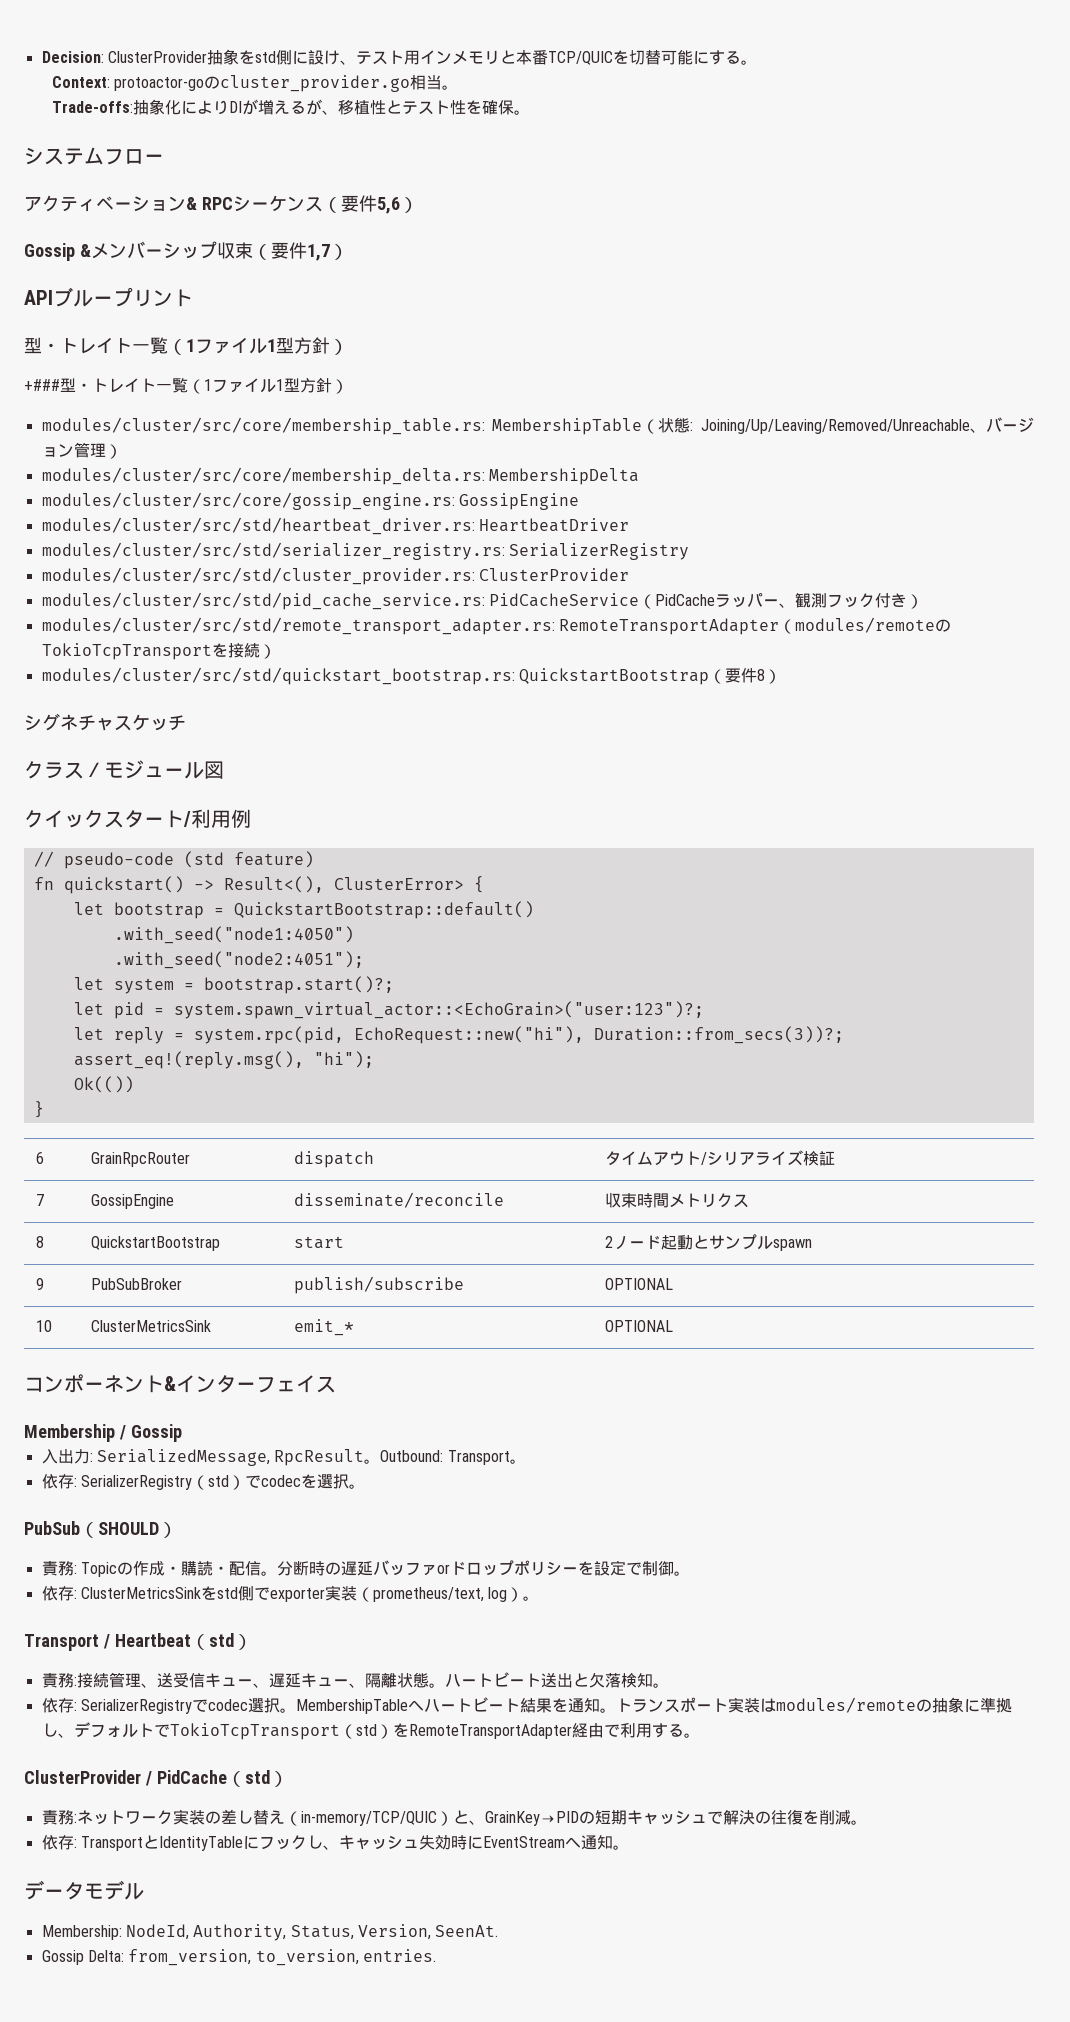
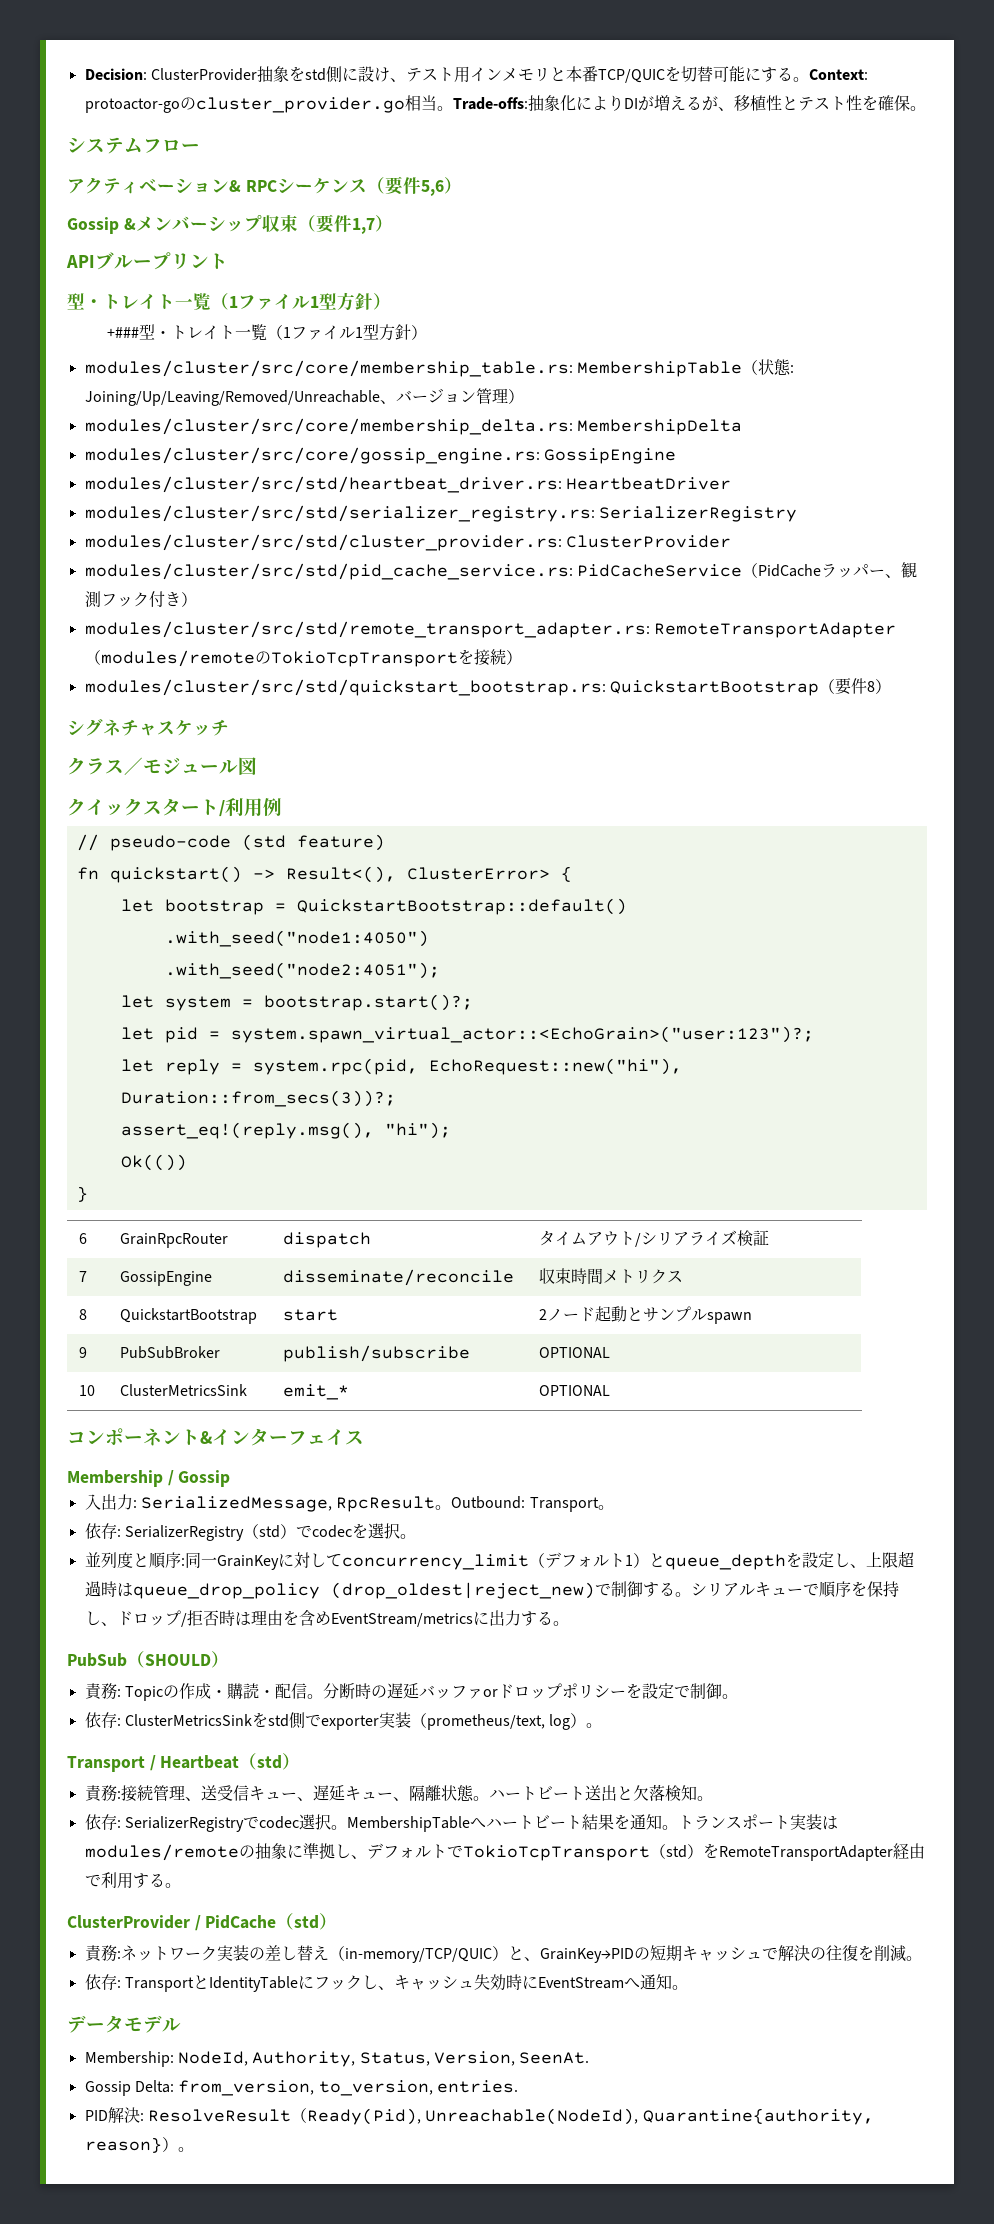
- Decision: ClusterProvider抽象をstd側に設け、テスト用インメモリと本番TCP/QUICを切替可能にする。
- Context: protoactor-goのcluster_provider.go相当。
- Trade-offs:抽象化によりDIが増えるが、移植性とテスト性を確保。
+ Decision: ClusterProvider抽象をstd側に設け、テスト用インメモリと本番TCP/QUICを切替可能にする。Context: protoactor-goのcluster_provider.go相当。Trade-offs:抽象化によりDIが増えるが、移植性とテスト性を確保。
+ 並列度と順序:同一GrainKeyに対してconcurrency_limit（デフォルト1）とqueue_depthを設定し、上限超過時はqueue_drop_policy (drop_oldest|reject_new)で制御する。シリアルキューで順序を保持し、ドロップ/拒否時は理由を含めEventStream/metricsに出力する。
+ PID解決: ResolveResult（Ready(Pid), Unreachable(NodeId), Quarantine{authority, reason}）。

